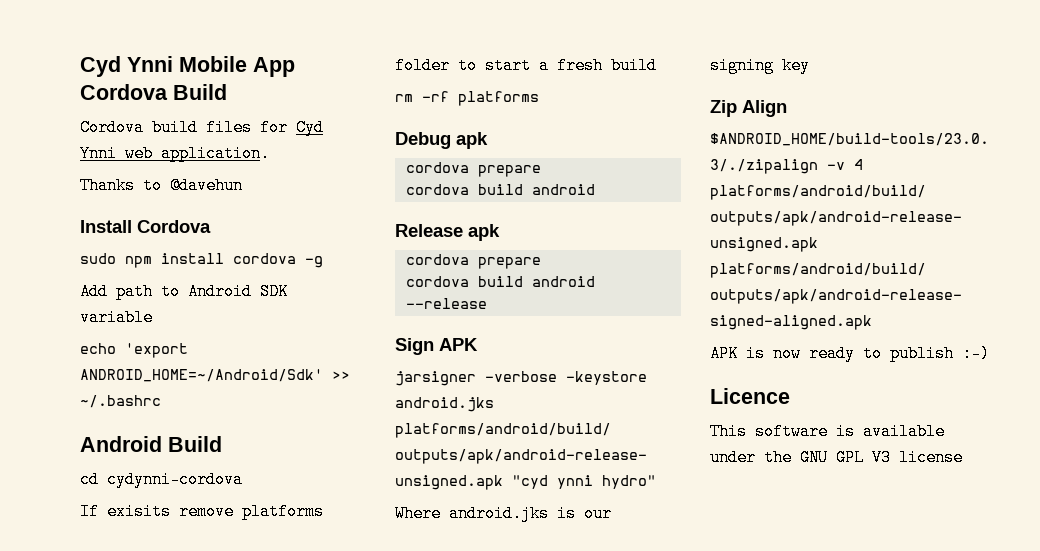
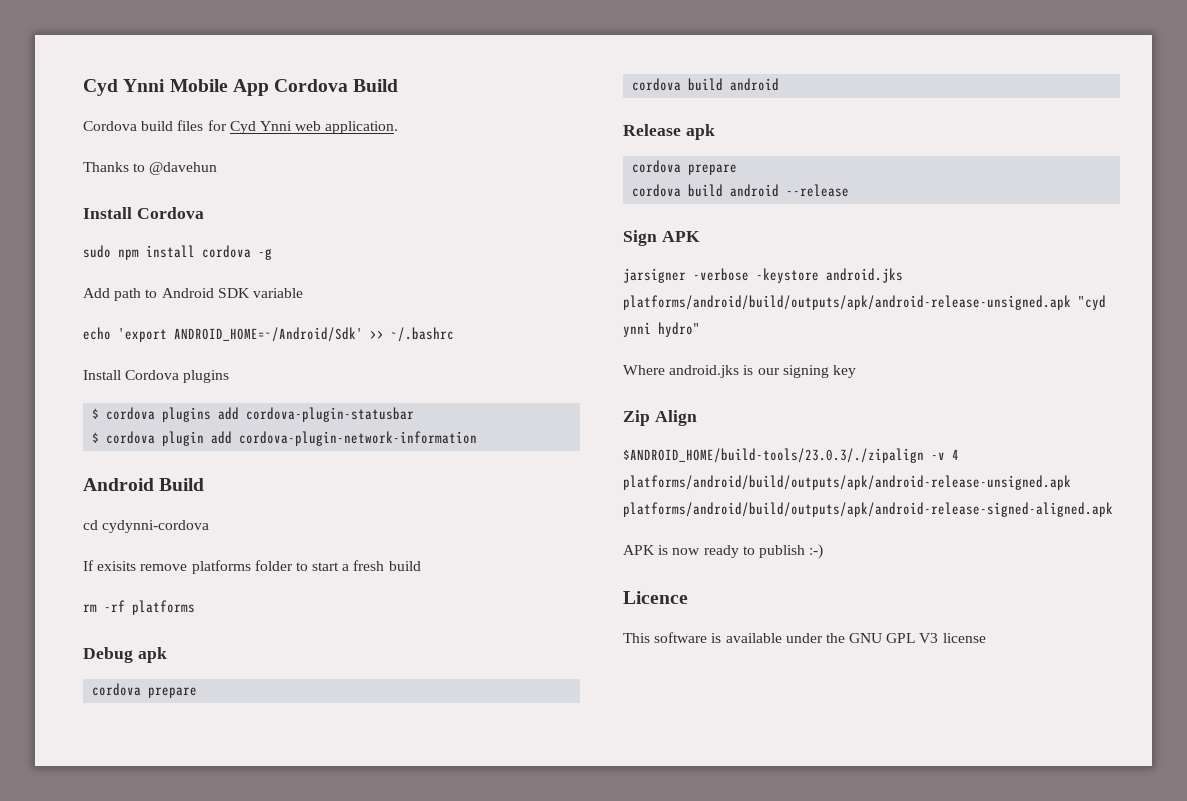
+ Install Cordova plugins
+ $ cordova plugins add cordova-plugin-statusbar
+ $ cordova plugin add cordova-plugin-network-information

